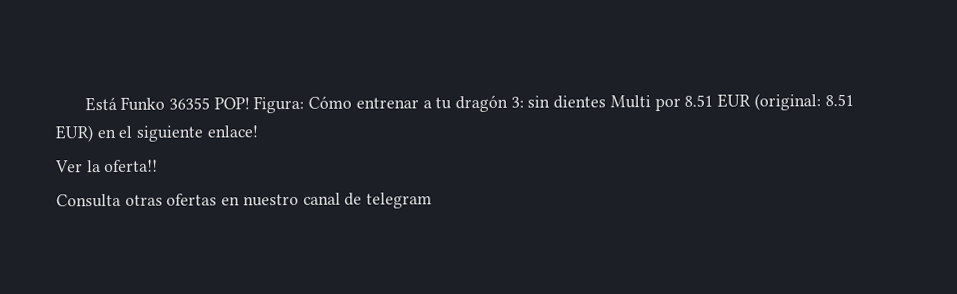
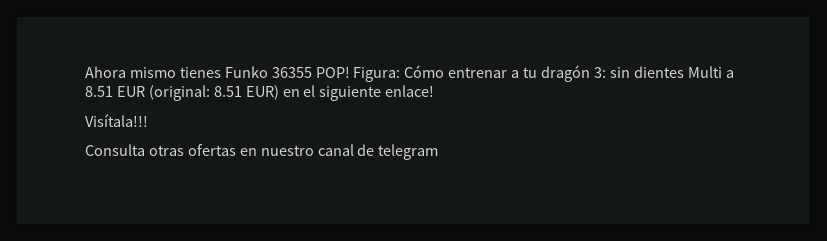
- Está Funko 36355 POP!
+ Ahora mismo tienes Funko 36355 POP!
- Figura: Cómo entrenar a tu dragón 3: sin dientes Multi por 8.51 EUR (original: 8.51 EUR) en el siguiente enlace!
+ Figura: Cómo entrenar a tu dragón 3: sin dientes Multi a 8.51 EUR (original: 8.51 EUR) en el siguiente enlace!
- Ver la oferta!!
+ Visítala!!!

